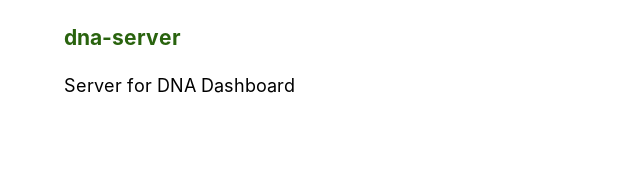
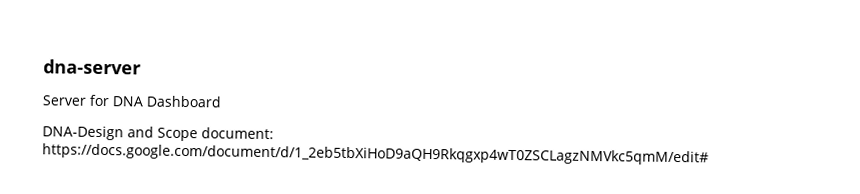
+ DNA-Design and Scope document: https://docs.google.com/document/d/1_2eb5tbXiHoD9aQH9Rkqgxp4wT0ZSCLagzNMVkc5qmM/edit#

